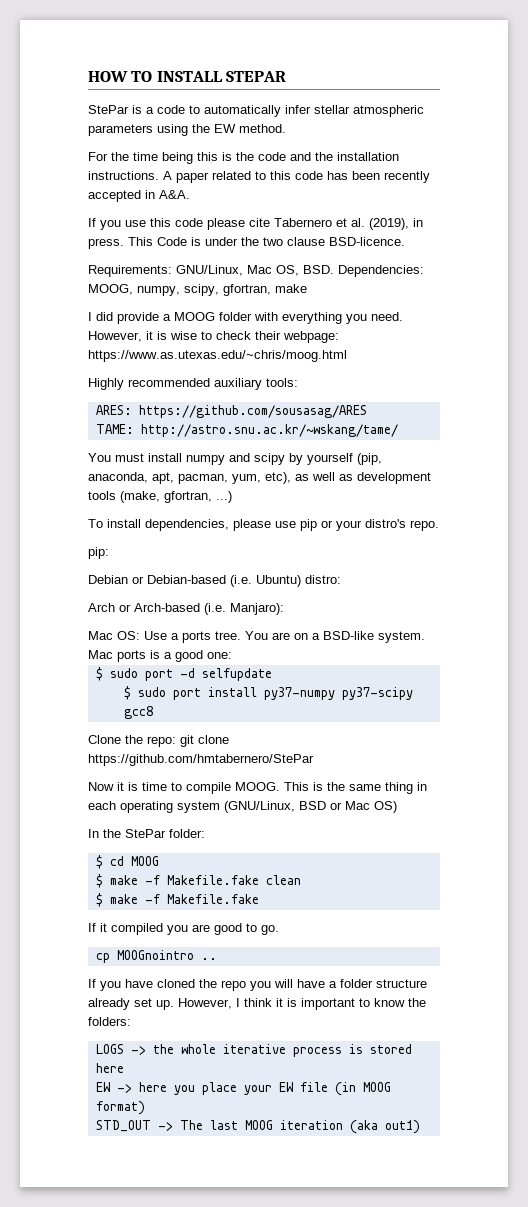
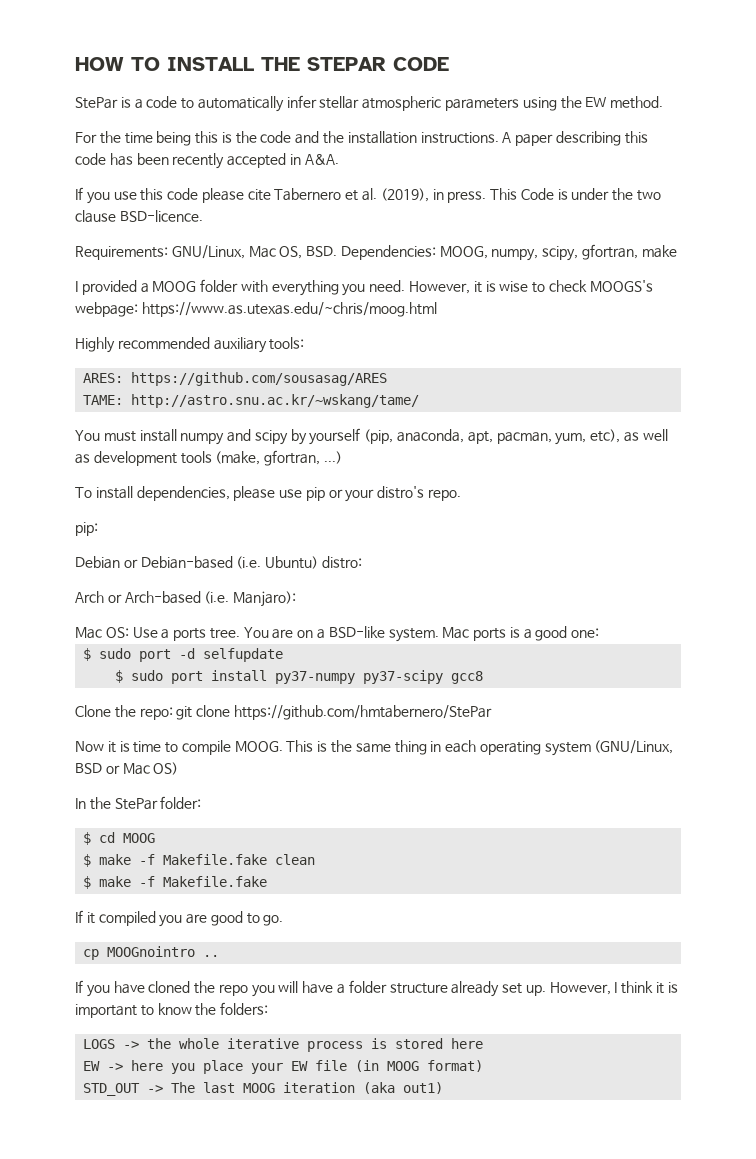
- HOW TO INSTALL STEPAR
+ HOW TO INSTALL THE STEPAR CODE
- A paper related to this code has been recently accepted in A&A.
+ A paper describing this code has been recently accepted in A&A.
- I did provide a MOOG folder with everything you need.
+ I provided a MOOG folder with everything you need.
- However, it is wise to check their webpage: https://www.as.utexas.edu/~chris/moog.html
+ However, it is wise to check MOOGS's webpage: https://www.as.utexas.edu/~chris/moog.html

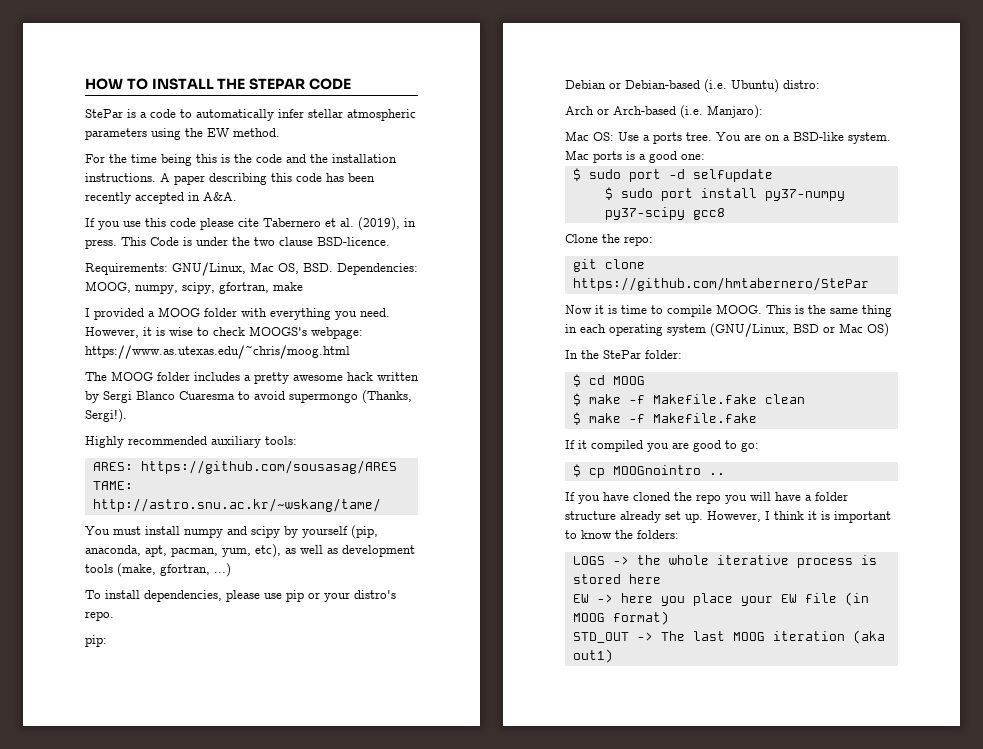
+ The MOOG folder includes a pretty awesome hack written by Sergi Blanco Cuaresma to avoid supermongo (Thanks, Sergi!).
- Clone the repo: git clone https://github.com/hmtabernero/StePar
+ Clone the repo:
+ git clone https://github.com/hmtabernero/StePar
- If it compiled you are good to go.
- cp MOOGnointro ..
+ If it compiled you are good to go:
+ $ cp MOOGnointro ..

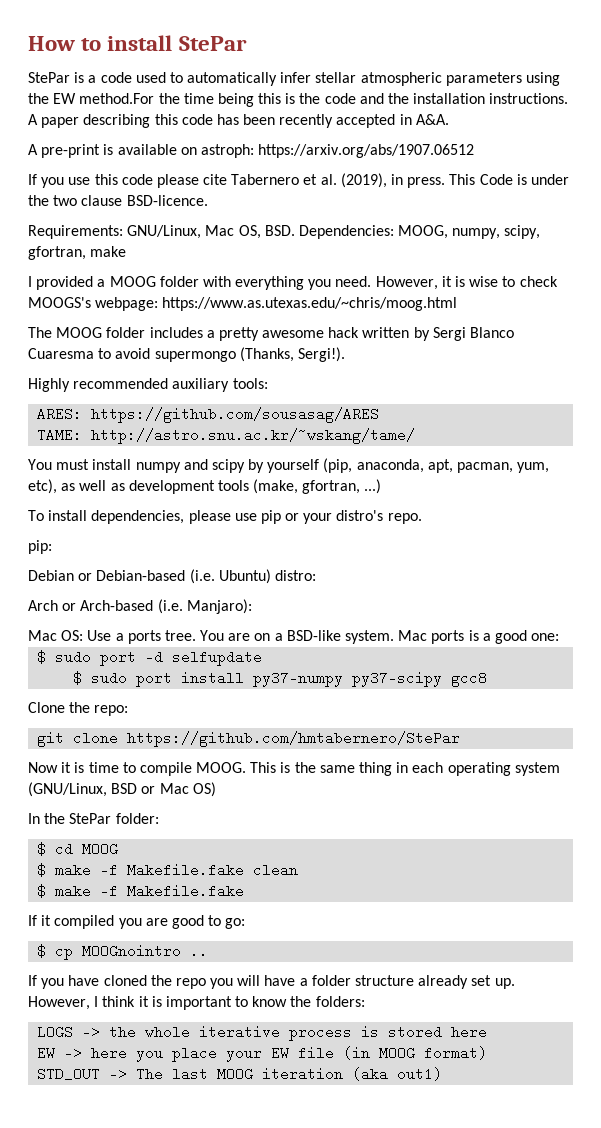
- HOW TO INSTALL THE STEPAR CODE
+ How to install StePar
- StePar is a code to automatically infer stellar atmospheric parameters using the EW method.
- For the time being this is the code and the installation instructions.
+ StePar is a code used to automatically infer stellar atmospheric parameters using the EW method.For the time being this is the code and the installation instructions.
+ A pre-print is available on astroph: https://arxiv.org/abs/1907.06512

